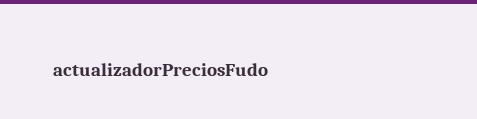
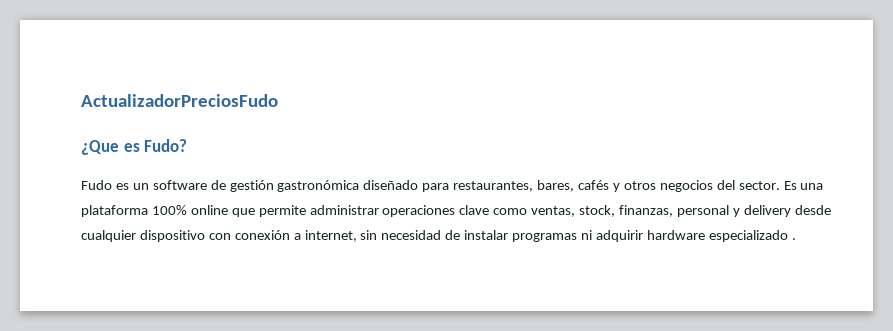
- actualizadorPreciosFudo
+ ActualizadorPreciosFudo
+ ¿Que es Fudo?
+ Fudo es un software de gestión gastronómica diseñado para restaurantes, bares, cafés y otros negocios del sector. Es una plataforma 100% online que permite administrar operaciones clave como ventas, stock, finanzas, personal y delivery desde cualquier dispositivo con conexión a internet, sin necesidad de instalar programas ni adquirir hardware especializado .

